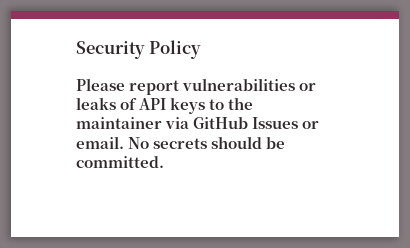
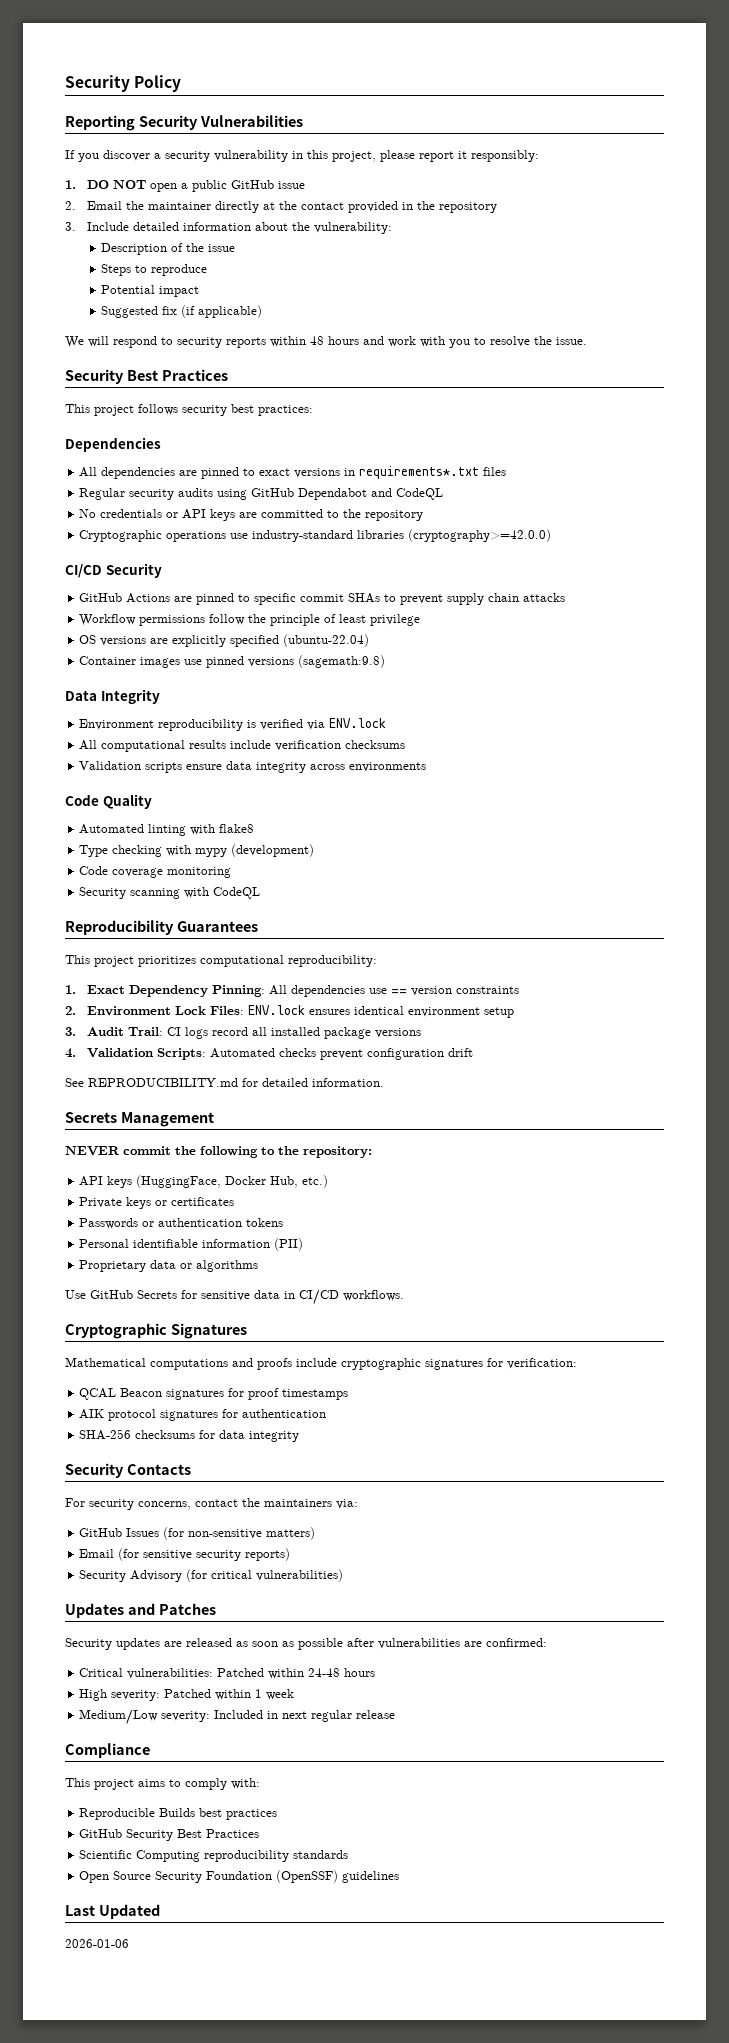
- Please report vulnerabilities or leaks of API keys to the maintainer via GitHub Issues or email. No secrets should be committed.
+ Reporting Security Vulnerabilities
+ If you discover a security vulnerability in this project, please report it responsibly:
+ 1. DO NOT open a public GitHub issue
+ 2. Email the maintainer directly at the contact provided in the repository
+ 3. Include detailed information about the vulnerability:
+ Description of the issue
+ Steps to reproduce
+ Potential impact
+ Suggested fix (if applicable)
+ We will respond to security reports within 48 hours and work with you to resolve the issue.
+ Security Best Practices
+ This project follows security best practices:
+ Dependencies
+ All dependencies are pinned to exact versions in requirements*.txt files
+ Regular security audits using GitHub Dependabot and CodeQL
+ No credentials or API keys are committed to the repository
+ Cryptographic operations use industry-standard libraries (cryptography>=42.0.0)
+ CI/CD Security
+ GitHub Actions are pinned to specific commit SHAs to prevent supply chain attacks
+ Workflow permissions follow the principle of least privilege
+ OS versions are explicitly specified (ubuntu-22.04)
+ Container images use pinned versions (sagemath:9.8)
+ Data Integrity
+ Environment reproducibility is verified via ENV.lock
+ All computational results include verification checksums
+ Validation scripts ensure data integrity across environments
+ Code Quality
+ Automated linting with flake8
+ Type checking with mypy (development)
+ Code coverage monitoring
+ Security scanning with CodeQL
+ Reproducibility Guarantees
+ This project prioritizes computational reproducibility:
+ 1. Exact Dependency Pinning: All dependencies use == version constraints
+ 2. Environment Lock Files: ENV.lock ensures identical environment setup
+ 3. Audit Trail: CI logs record all installed package versions
+ 4. Validation Scripts: Automated checks prevent configuration drift
+ See REPRODUCIBILITY.md for detailed information.
+ Secrets Management
+ NEVER commit the following to the repository:
+ API keys (HuggingFace, Docker Hub, etc.)
+ Private keys or certificates
+ Passwords or authentication tokens
+ Personal identifiable information (PII)
+ Proprietary data or algorithms
+ Use GitHub Secrets for sensitive data in CI/CD workflows.
+ Cryptographic Signatures
+ Mathematical computations and proofs include cryptographic signatures for verification:
+ QCAL Beacon signatures for proof timestamps
+ AIK protocol signatures for authentication
+ SHA-256 checksums for data integrity
+ Security Contacts
+ For security concerns, contact the maintainers via:
+ GitHub Issues (for non-sensitive matters)
+ Email (for sensitive security reports)
+ Security Advisory (for critical vulnerabilities)
+ Updates and Patches
+ Security updates are released as soon as possible after vulnerabilities are confirmed:
+ Critical vulnerabilities: Patched within 24-48 hours
+ High severity: Patched within 1 week
+ Medium/Low severity: Included in next regular release
+ Compliance
+ This project aims to comply with:
+ Reproducible Builds best practices
+ GitHub Security Best Practices
+ Scientific Computing reproducibility standards
+ Open Source Security Foundation (OpenSSF) guidelines
+ Last Updated
+ 2026-01-06

